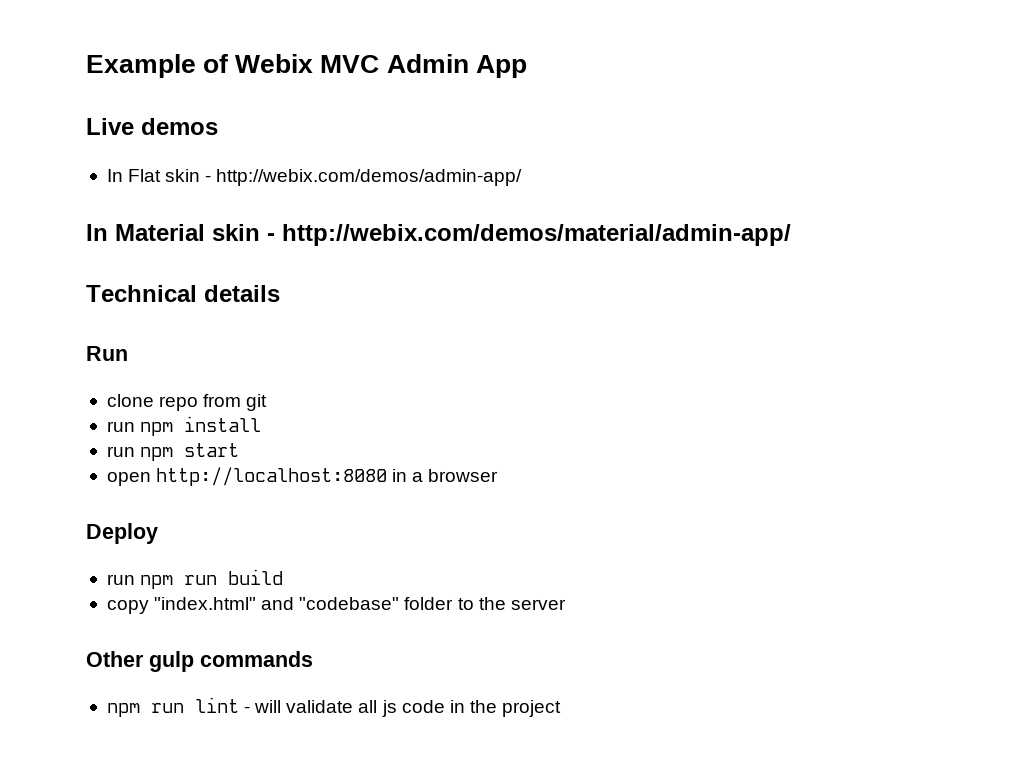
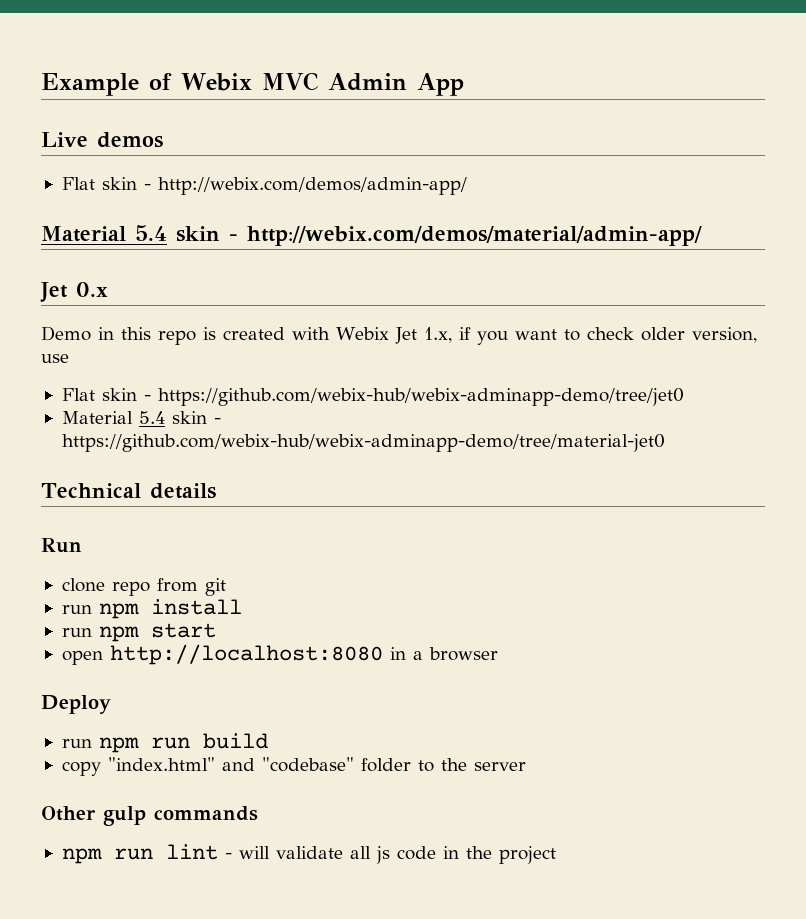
- In Flat skin - http://webix.com/demos/admin-app/
+ Flat skin - http://webix.com/demos/admin-app/
- In Material skin - http://webix.com/demos/material/admin-app/
+ Material 5.4 skin - http://webix.com/demos/material/admin-app/
+ Jet 0.x
+ Demo in this repo is created with Webix Jet 1.x, if you want to check older version, use
+ Flat skin - https://github.com/webix-hub/webix-adminapp-demo/tree/jet0
+ Material 5.4 skin - https://github.com/webix-hub/webix-adminapp-demo/tree/material-jet0

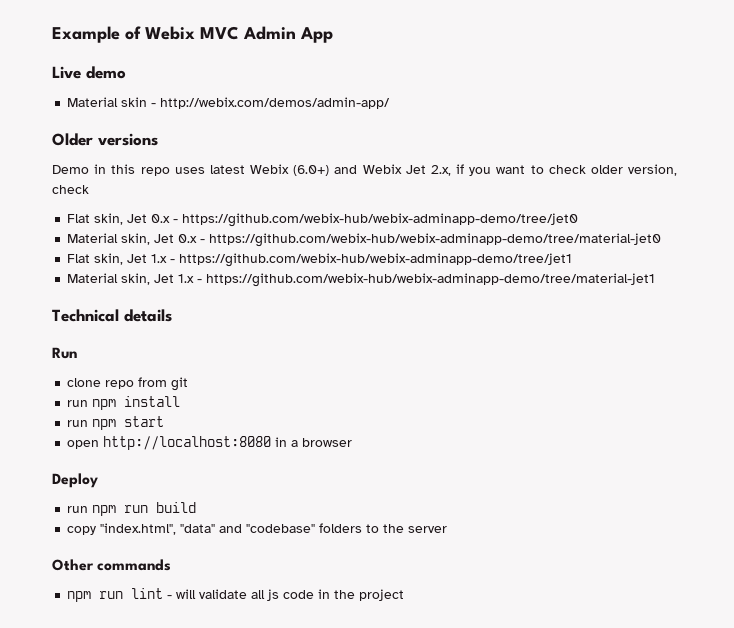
- Live demos
- Flat skin - http://webix.com/demos/admin-app/
+ Live demo
+ Material skin - http://webix.com/demos/admin-app/
- Material 5.4 skin - http://webix.com/demos/material/admin-app/
- Jet 0.x
+ Older versions
- Demo in this repo is created with Webix Jet 1.x, if you want to check older version, use
- Flat skin - https://github.com/webix-hub/webix-adminapp-demo/tree/jet0
+ Demo in this repo uses latest Webix (6.0+) and Webix Jet 2.x, if you want to check older version, check
+ Flat skin, Jet 0.x - https://github.com/webix-hub/webix-adminapp-demo/tree/jet0
- Material 5.4 skin - https://github.com/webix-hub/webix-adminapp-demo/tree/material-jet0
+ Material skin, Jet 0.x - https://github.com/webix-hub/webix-adminapp-demo/tree/material-jet0
+ Flat skin, Jet 1.x - https://github.com/webix-hub/webix-adminapp-demo/tree/jet1
+ Material skin, Jet 1.x - https://github.com/webix-hub/webix-adminapp-demo/tree/material-jet1
- copy "index.html" and "codebase" folder to the server
+ copy "index.html", "data" and "codebase" folders to the server
- Other gulp commands
+ Other commands

